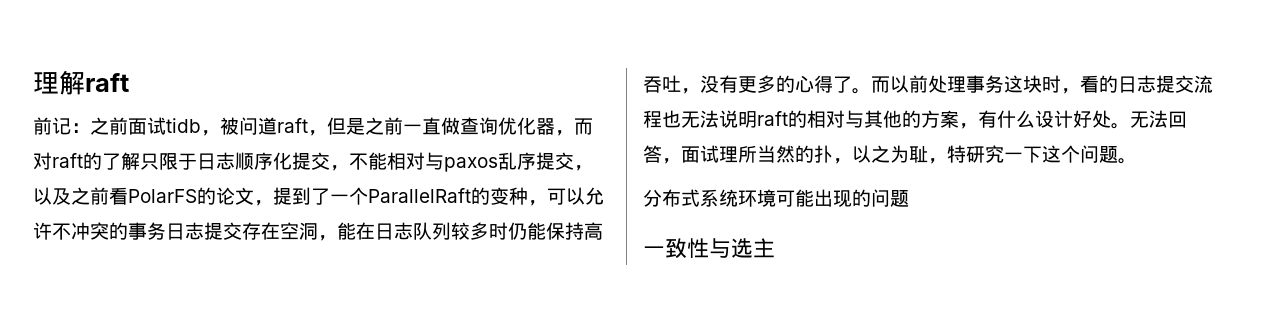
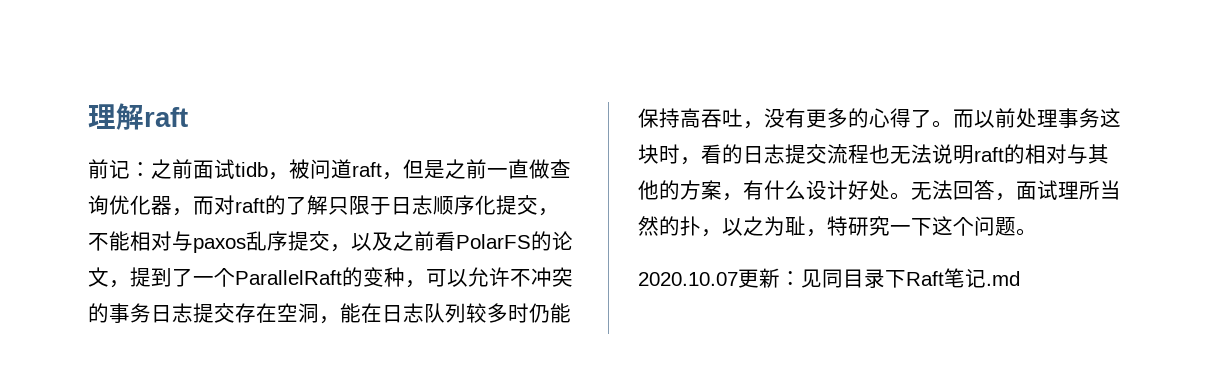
- 分布式系统环境可能出现的问题
- 一致性与选主
+ 2020.10.07更新：见同目录下Raft笔记.md

